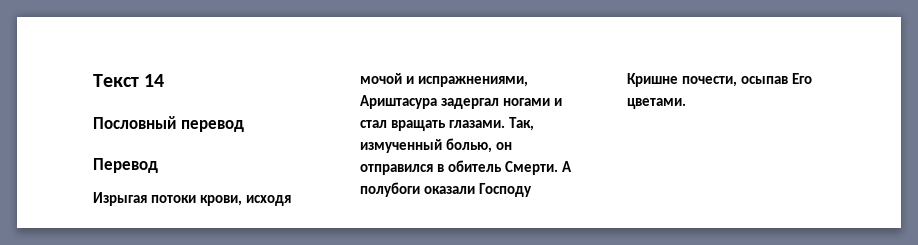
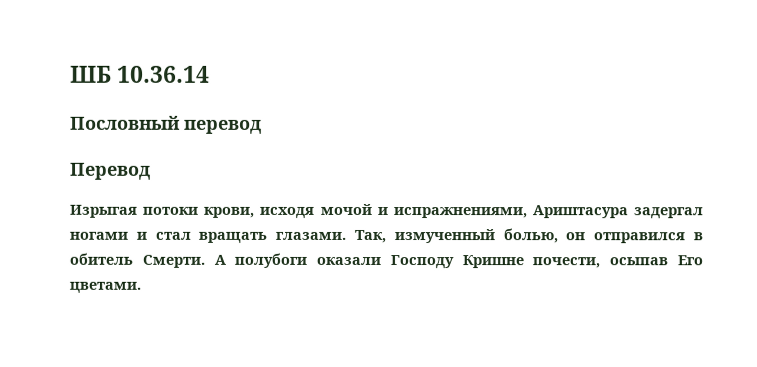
- Текст 14
+ ШБ 10.36.14

